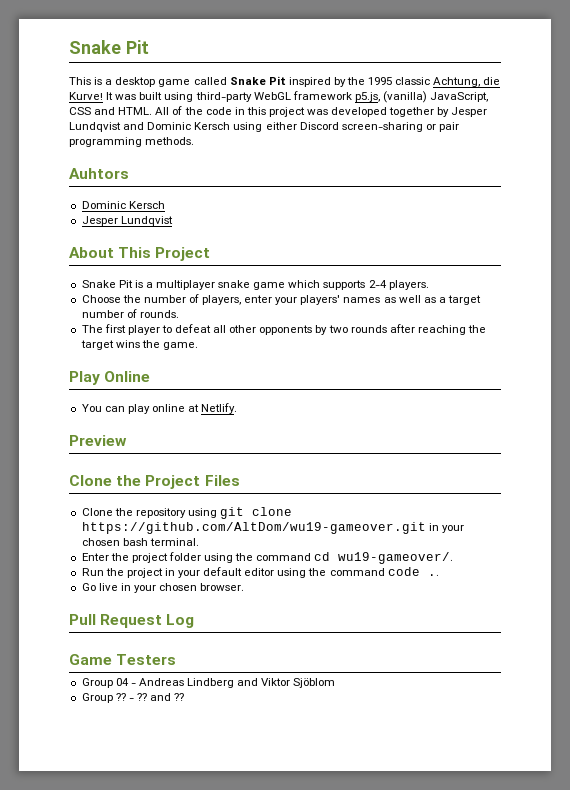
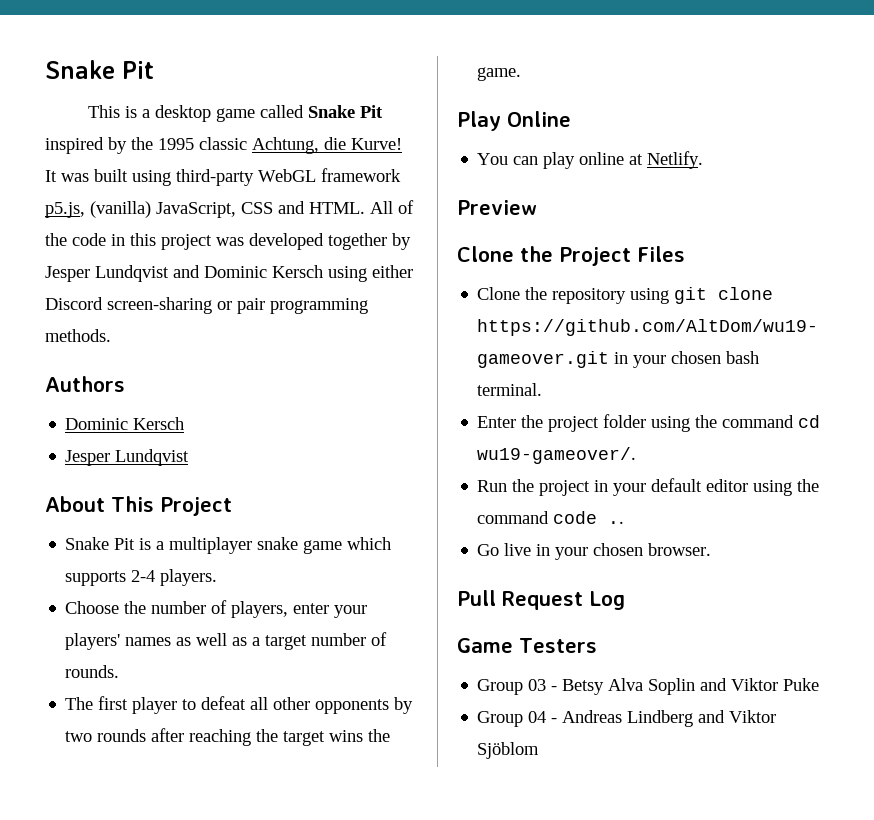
- Auhtors
+ Authors
+ Group 03 - Betsy Alva Soplin and Viktor Puke
- Group ?? - ?? and ??

